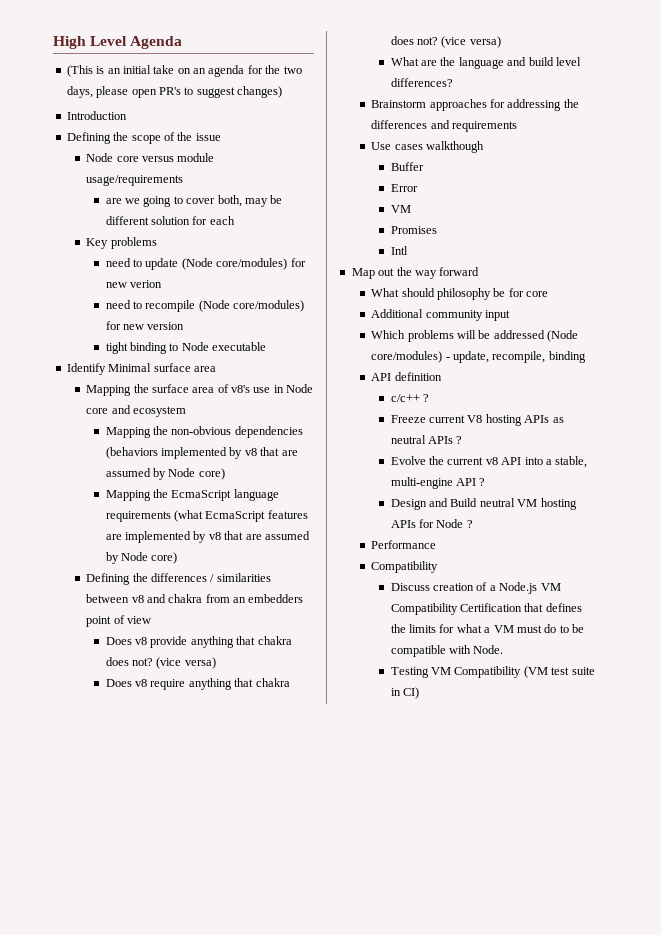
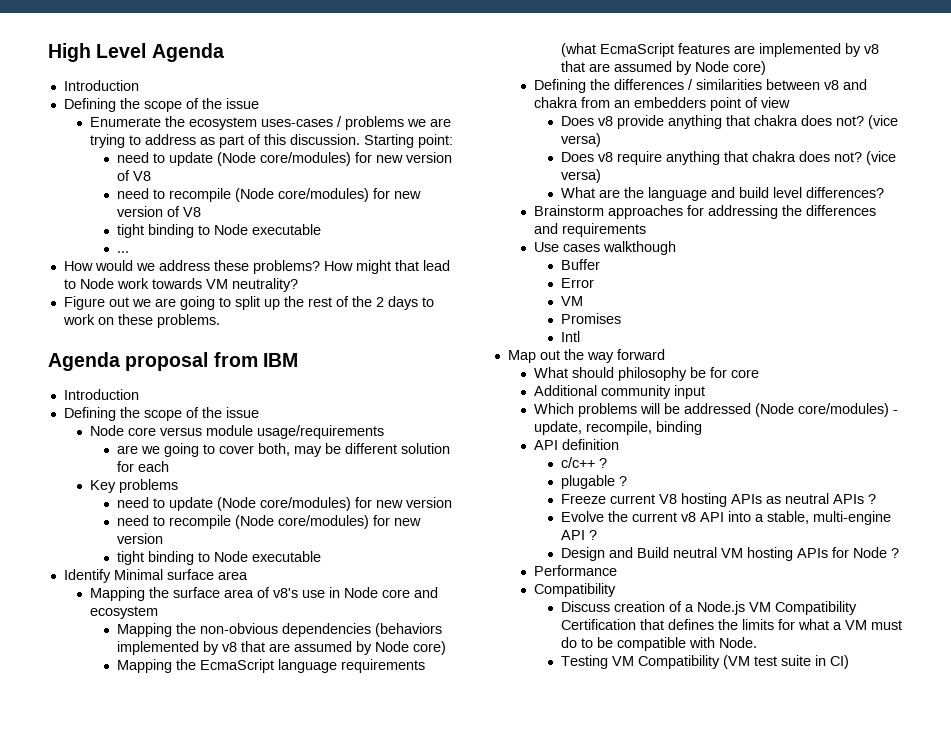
  High Level Agenda
- (This is an initial take on an agenda for the two days, please open PR's to suggest changes)
+ Introduction
+ Defining the scope of the issue
+ Enumerate the ecosystem uses-cases / problems we are trying to address as part of this discussion. Starting point:
+ need to update (Node core/modules) for new version of V8
+ need to recompile (Node core/modules) for new version of V8
+ tight binding to Node executable
+ ...
+ How would we address these problems? How might that lead to Node work towards VM neutrality?
+ Figure out we are going to split up the rest of the 2 days to work on these problems.
+ Agenda proposal from IBM
  Key problems
- need to update (Node core/modules) for new verion
+ need to update (Node core/modules) for new version
+ plugable ?

